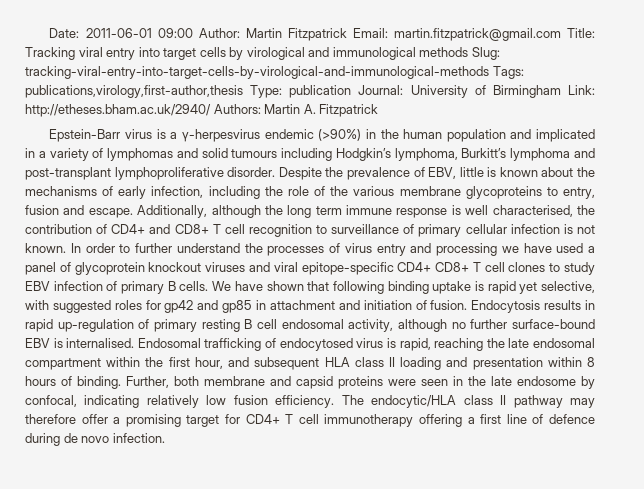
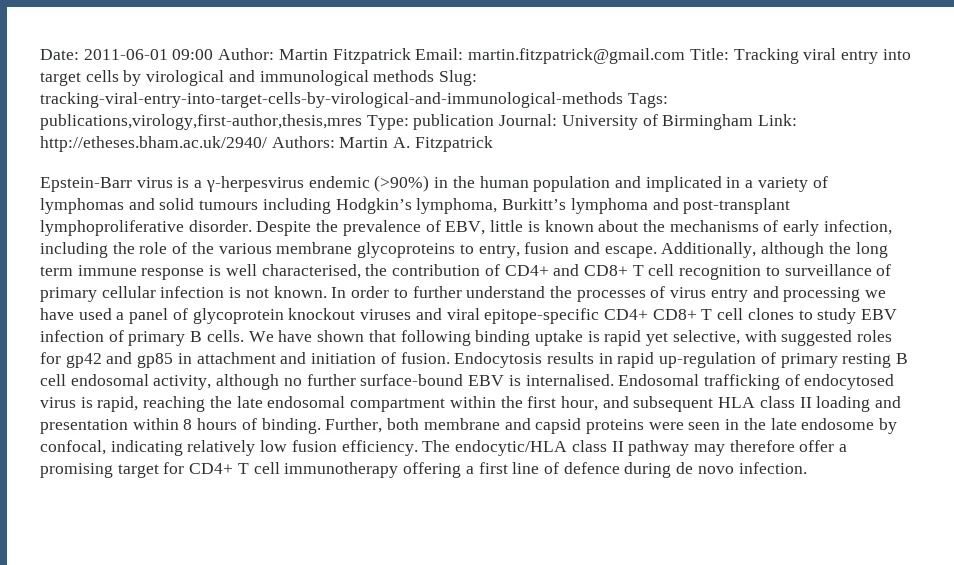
- Date: 2011-06-01 09:00 Author: Martin Fitzpatrick Email: martin.fitzpatrick@gmail.com Title: Tracking viral entry into target cells by virological and immunological methods Slug: tracking-viral-entry-into-target-cells-by-virological-and-immunological-methods Tags: publications,virology,first-author,thesis Type: publication Journal: University of Birmingham Link: http://etheses.bham.ac.uk/2940/ Authors: Martin A. Fitzpatrick
+ Date: 2011-06-01 09:00 Author: Martin Fitzpatrick Email: martin.fitzpatrick@gmail.com Title: Tracking viral entry into target cells by virological and immunological methods Slug: tracking-viral-entry-into-target-cells-by-virological-and-immunological-methods Tags: publications,virology,first-author,thesis,mres Type: publication Journal: University of Birmingham Link: http://etheses.bham.ac.uk/2940/ Authors: Martin A. Fitzpatrick

